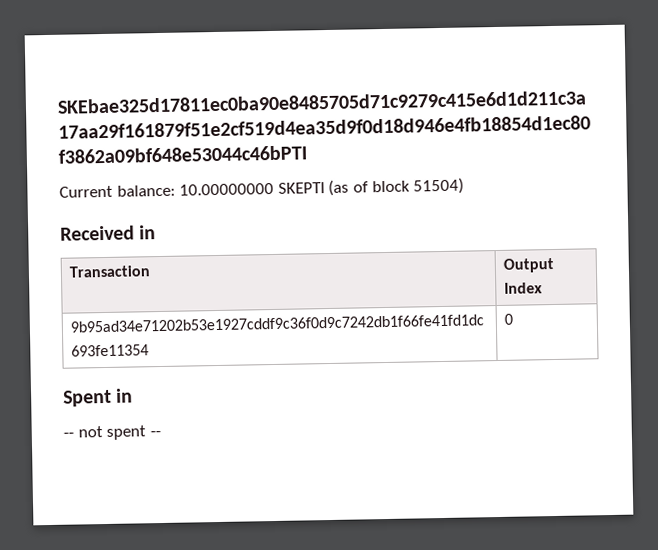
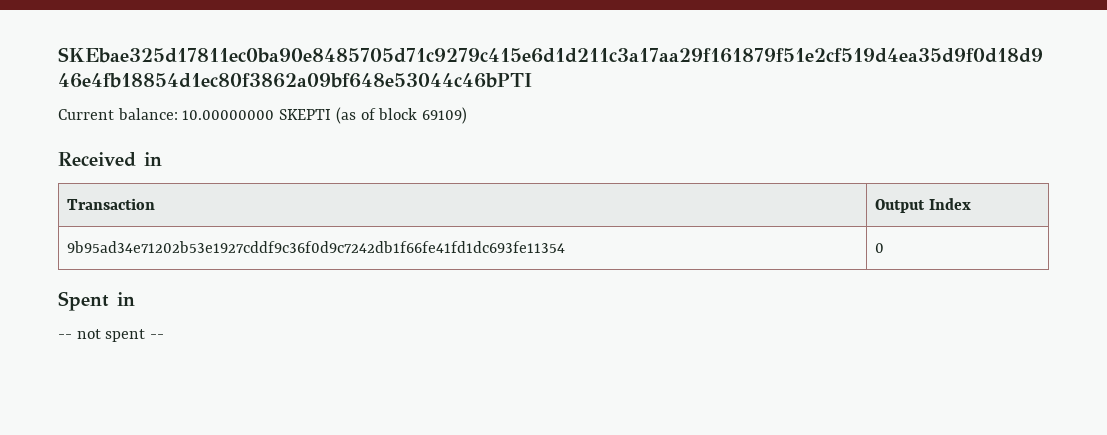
- Current balance: 10.00000000 SKEPTI (as of block 51504)
+ Current balance: 10.00000000 SKEPTI (as of block 69109)

